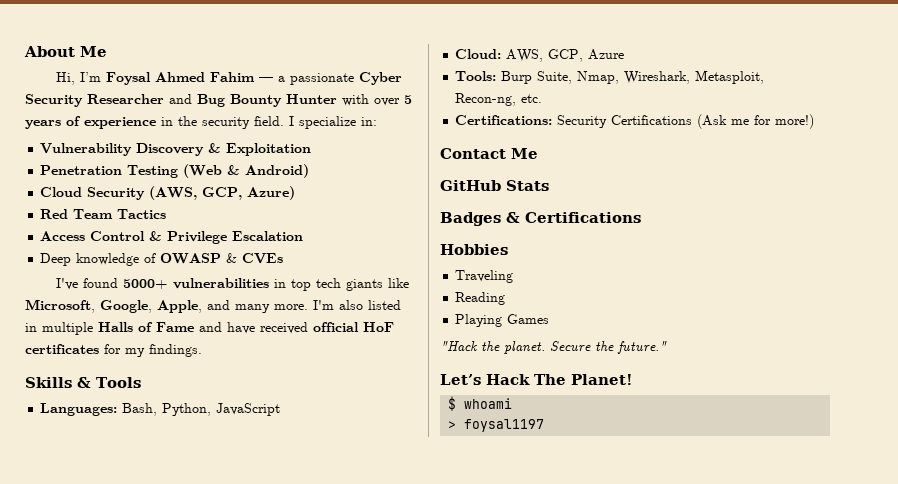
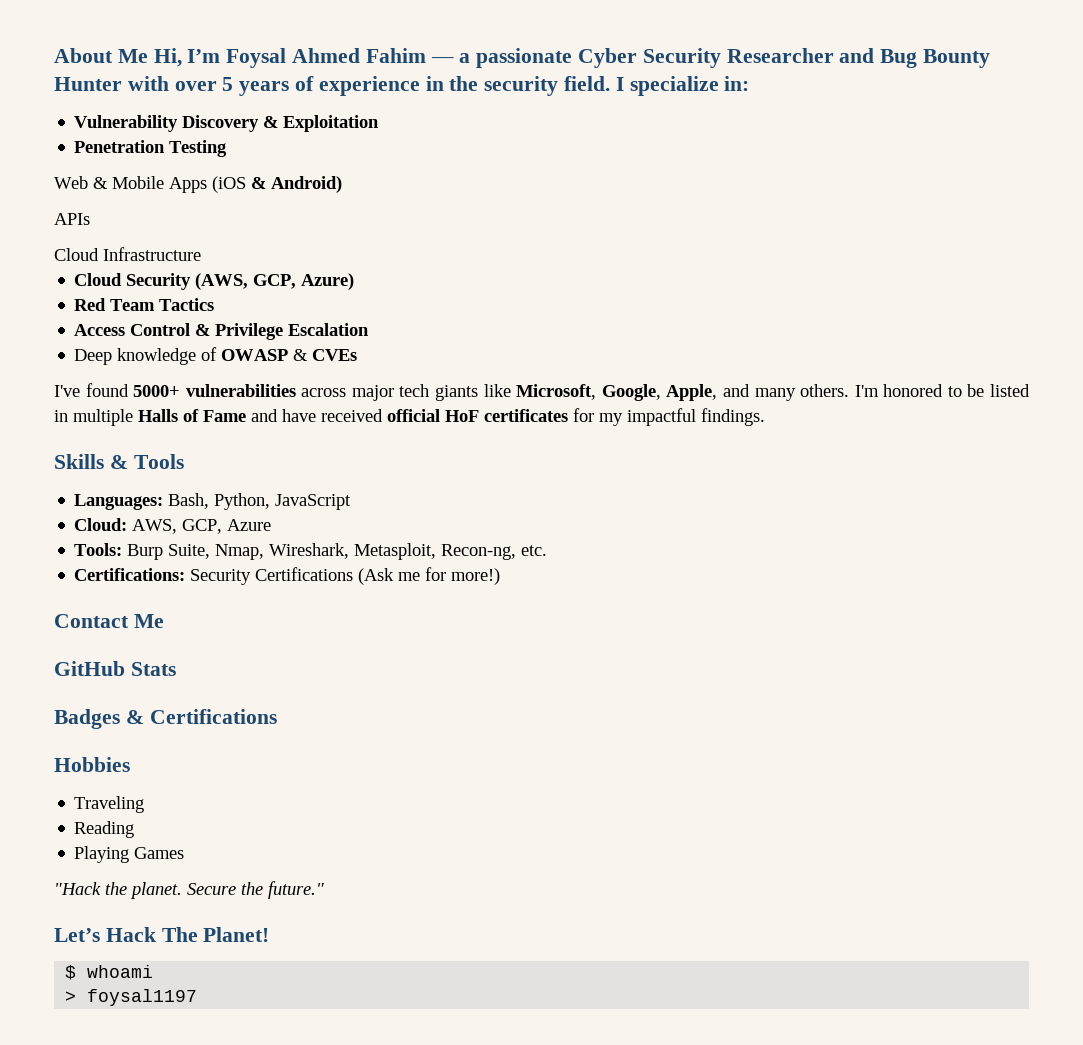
- About Me
- Hi, I’m Foysal Ahmed Fahim — a passionate Cyber Security Researcher and Bug Bounty Hunter with over 5 years of experience in the security field.
+ About Me Hi, I’m Foysal Ahmed Fahim — a passionate Cyber Security Researcher and Bug Bounty Hunter with over 5 years of experience in the security field.
- Penetration Testing (Web & Android)
+ Penetration Testing
+ Web & Mobile Apps (iOS & Android)
+ APIs
+ Cloud Infrastructure
- I've found 5000+ vulnerabilities in top tech giants like Microsoft, Google, Apple, and many more. I'm also listed in multiple Halls of Fame and have received official HoF certificates for my findings.
+ I've found 5000+ vulnerabilities across major tech giants like Microsoft, Google, Apple, and many others. I'm honored to be listed in multiple Halls of Fame and have received official HoF certificates for my impactful findings.

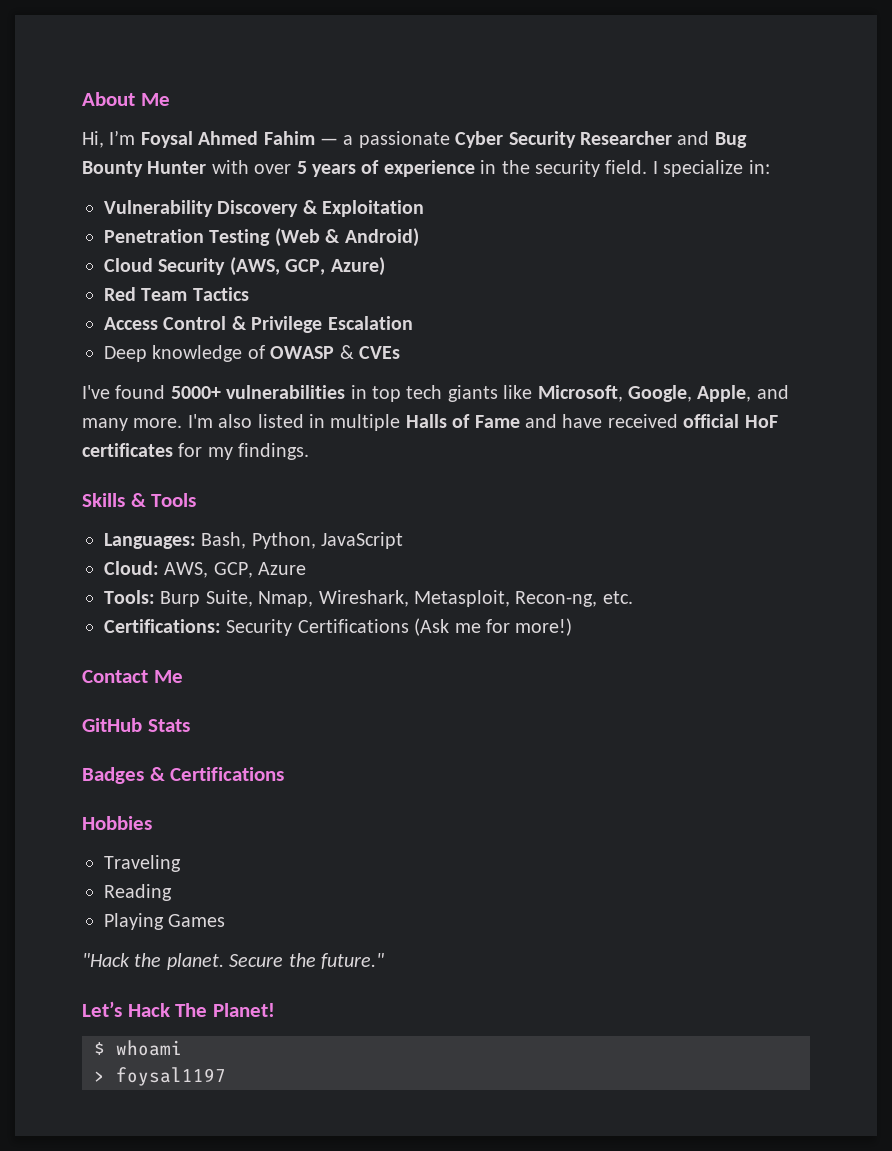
- About Me Hi, I’m Foysal Ahmed Fahim — a passionate Cyber Security Researcher and Bug Bounty Hunter with over 5 years of experience in the security field.
+ About Me
+ Hi, I’m Foysal Ahmed Fahim — a passionate Cyber Security Researcher and Bug Bounty Hunter with over 5 years of experience in the security field.
- Penetration Testing
- Web & Mobile Apps (iOS & Android)
+ Penetration Testing (Web & Android)
- APIs
- Cloud Infrastructure
- I've found 5000+ vulnerabilities across major tech giants like Microsoft, Google, Apple, and many others. I'm honored to be listed in multiple Halls of Fame and have received official HoF certificates for my impactful findings.
+ I've found 5000+ vulnerabilities in top tech giants like Microsoft, Google, Apple, and many more. I'm also listed in multiple Halls of Fame and have received official HoF certificates for my findings.

